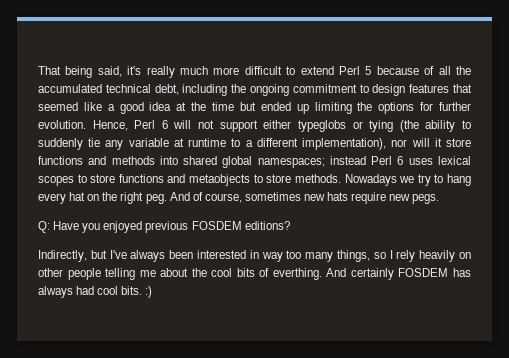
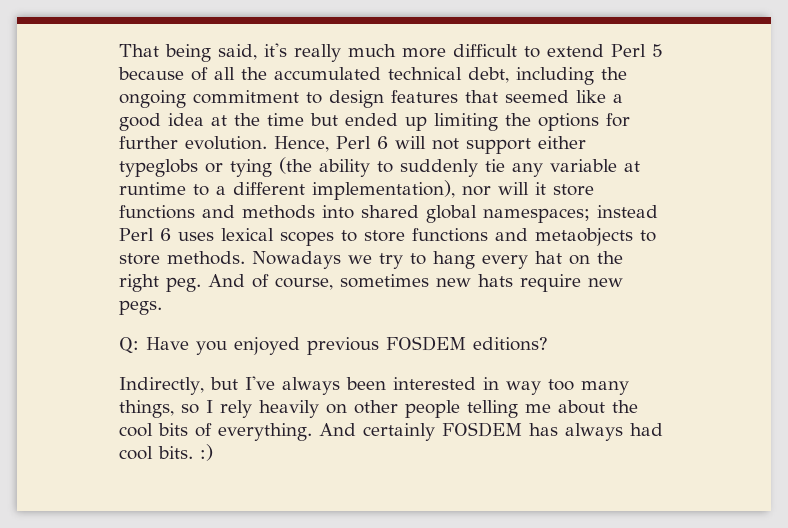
- Indirectly, but I've always been interested in way too many things, so I rely heavily on other people telling me about the cool bits of everthing.
+ Indirectly, but I've always been interested in way too many things, so I rely heavily on other people telling me about the cool bits of everything.

